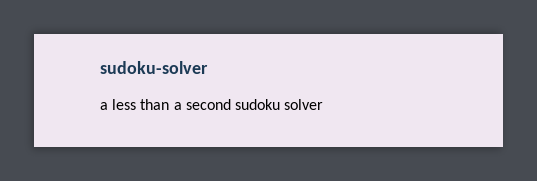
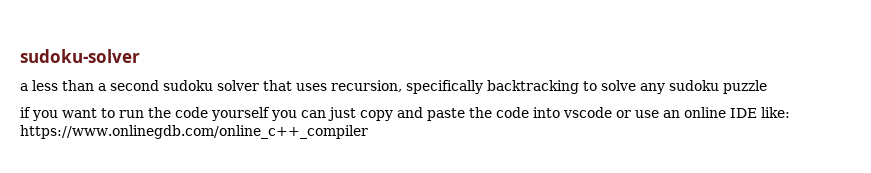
- a less than a second sudoku solver
+ a less than a second sudoku solver that uses recursion, specifically backtracking to solve any sudoku puzzle
+ if you want to run the code yourself you can just copy and paste the code into vscode or use an online IDE like: https://www.onlinegdb.com/online_c++_compiler

